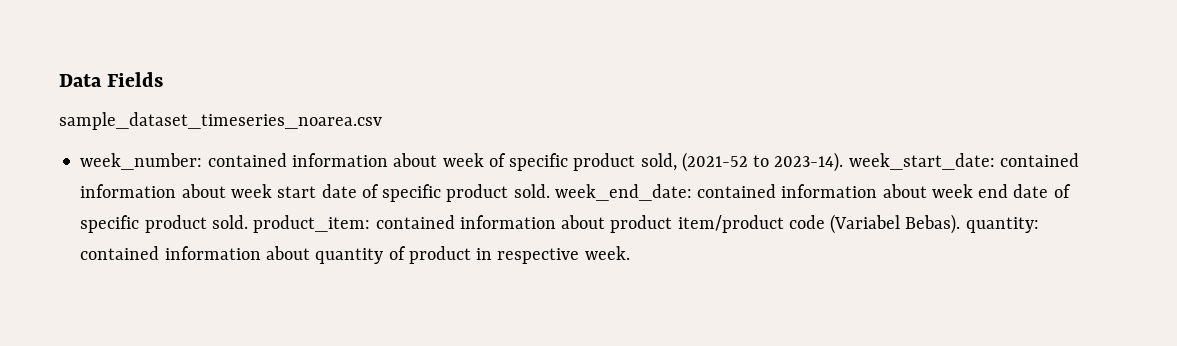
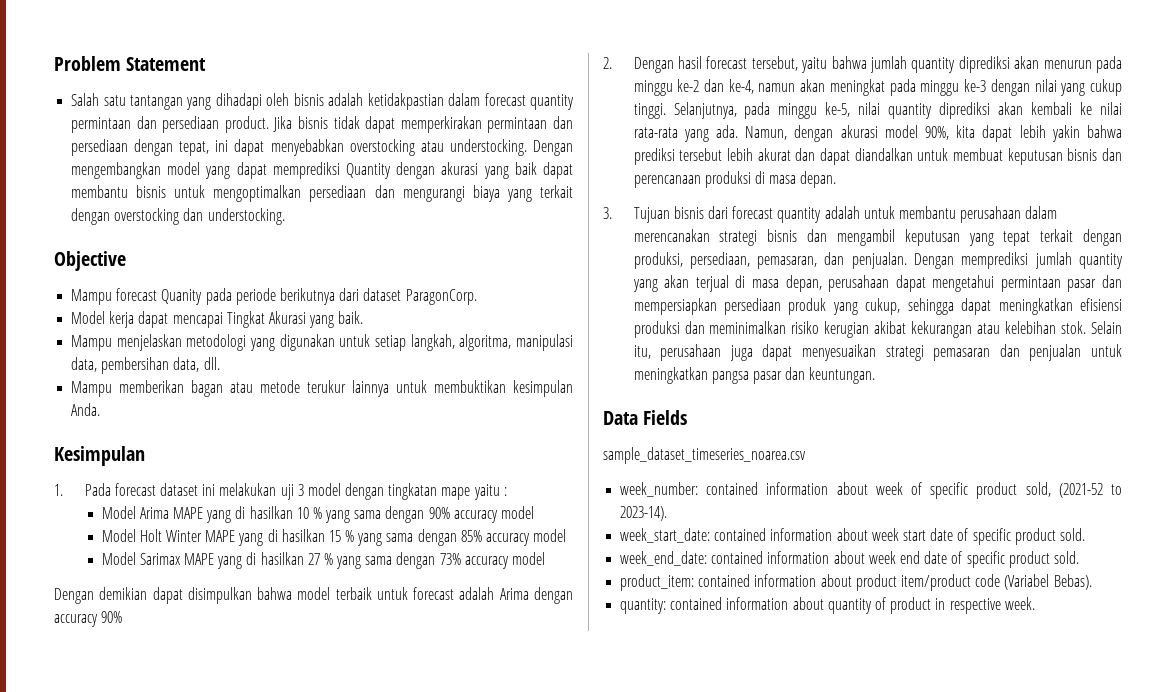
+ Problem Statement
+ Salah satu tantangan yang dihadapi oleh bisnis adalah ketidakpastian dalam forecast quantity permintaan dan persediaan product. Jika bisnis tidak dapat memperkirakan permintaan dan persediaan dengan tepat, ini dapat menyebabkan overstocking atau understocking. Dengan mengembangkan model yang dapat memprediksi Quantity dengan akurasi yang baik dapat membantu bisnis untuk mengoptimalkan persediaan dan mengurangi biaya yang terkait dengan overstocking dan understocking.
+ Objective
+ Mampu forecast Quanity pada periode berikutnya dari dataset ParagonCorp.
+ Model kerja dapat mencapai Tingkat Akurasi yang baik.
+ Mampu menjelaskan metodologi yang digunakan untuk setiap langkah, algoritma, manipulasi data, pembersihan data, dll.
+ Mampu memberikan bagan atau metode terukur lainnya untuk membuktikan kesimpulan Anda.
+ Kesimpulan
+ 1. Pada forecast dataset ini melakukan uji 3 model dengan tingkatan mape yaitu :
+ Model Arima MAPE yang di hasilkan 10 % yang sama dengan 90% accuracy model
+ Model Holt Winter MAPE yang di hasilkan 15 % yang sama dengan 85% accuracy model
+ Model Sarimax MAPE yang di hasilkan 27 % yang sama dengan 73% accuracy model
+ Dengan demikian dapat disimpulkan bahwa model terbaik untuk forecast adalah Arima dengan accuracy 90%
+ 2. Dengan hasil forecast tersebut, yaitu bahwa jumlah quantity diprediksi akan menurun pada minggu ke-2 dan ke-4, namun akan meningkat pada minggu ke-3 dengan nilai yang cukup tinggi. Selanjutnya, pada minggu ke-5, nilai quantity diprediksi akan kembali ke nilai rata-rata yang ada. Namun, dengan akurasi model 90%, kita dapat lebih yakin bahwa prediksi tersebut lebih akurat dan dapat diandalkan untuk membuat keputusan bisnis dan perencanaan produksi di masa depan.
+ 3. Tujuan bisnis dari forecast quantity adalah untuk membantu perusahaan dalam merencanakan strategi bisnis dan mengambil keputusan yang tepat terkait dengan produksi, persediaan, pemasaran, dan penjualan. Dengan memprediksi jumlah quantity yang akan terjual di masa depan, perusahaan dapat mengetahui permintaan pasar dan mempersiapkan persediaan produk yang cukup, sehingga dapat meningkatkan efisiensi produksi dan meminimalkan risiko kerugian akibat kekurangan atau kelebihan stok. Selain itu, perusahaan juga dapat menyesuaikan strategi pemasaran dan penjualan untuk meningkatkan pangsa pasar dan keuntungan.
- week_number: contained information about week of specific product sold, (2021-52 to 2023-14). week_start_date: contained information about week start date of specific product sold. week_end_date: contained information about week end date of specific product sold. product_item: contained information about product item/product code (Variabel Bebas). quantity: contained information about quantity of product in respective week.
+ week_number: contained information about week of specific product sold, (2021-52 to 2023-14).
+ week_start_date: contained information about week start date of specific product sold.
+ week_end_date: contained information about week end date of specific product sold.
+ product_item: contained information about product item/product code (Variabel Bebas).
+ quantity: contained information about quantity of product in respective week.

